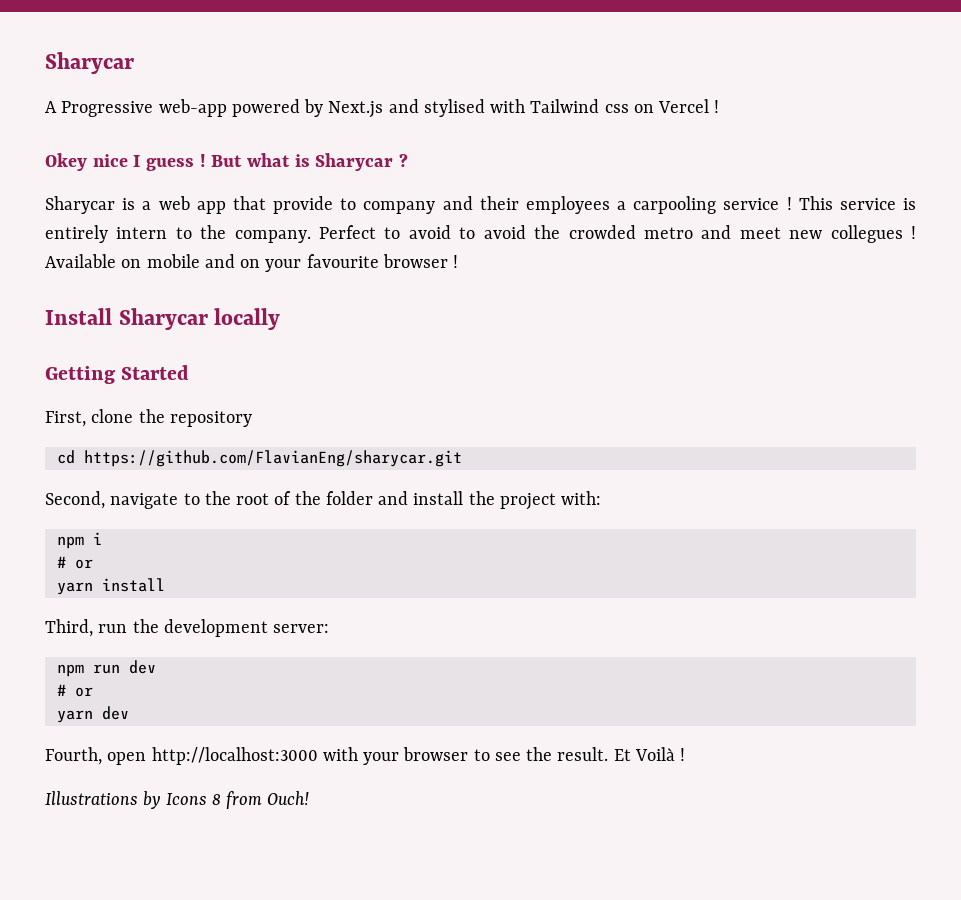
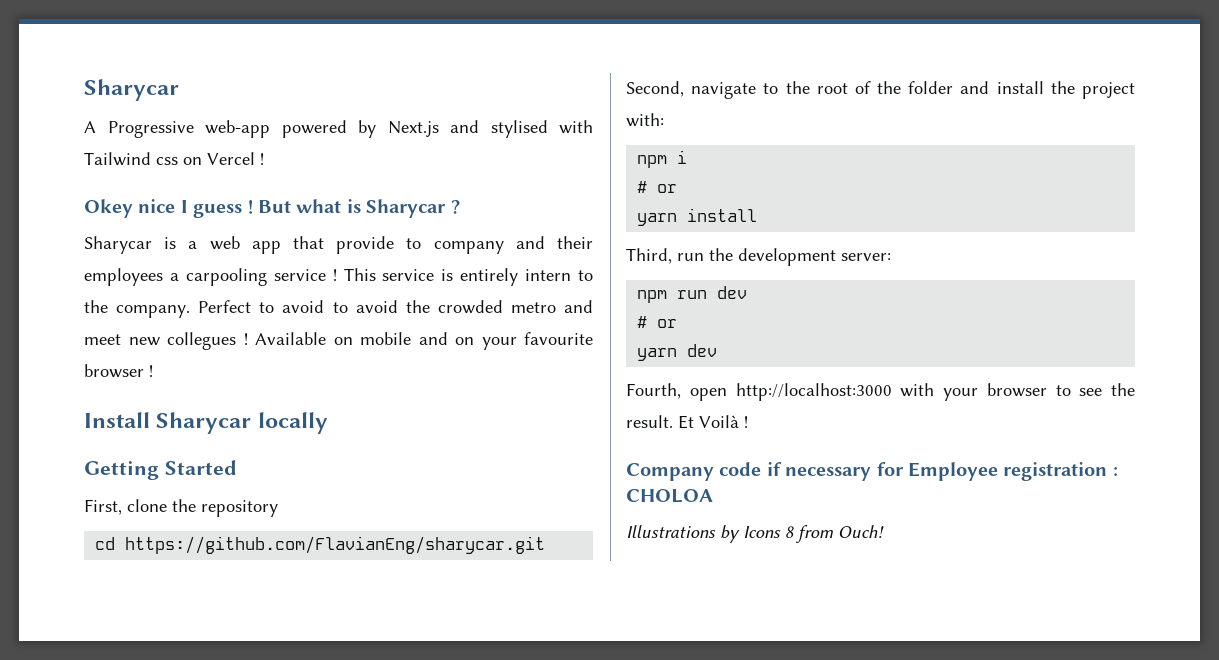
+ Company code if necessary for Employee registration : CHOLOA

